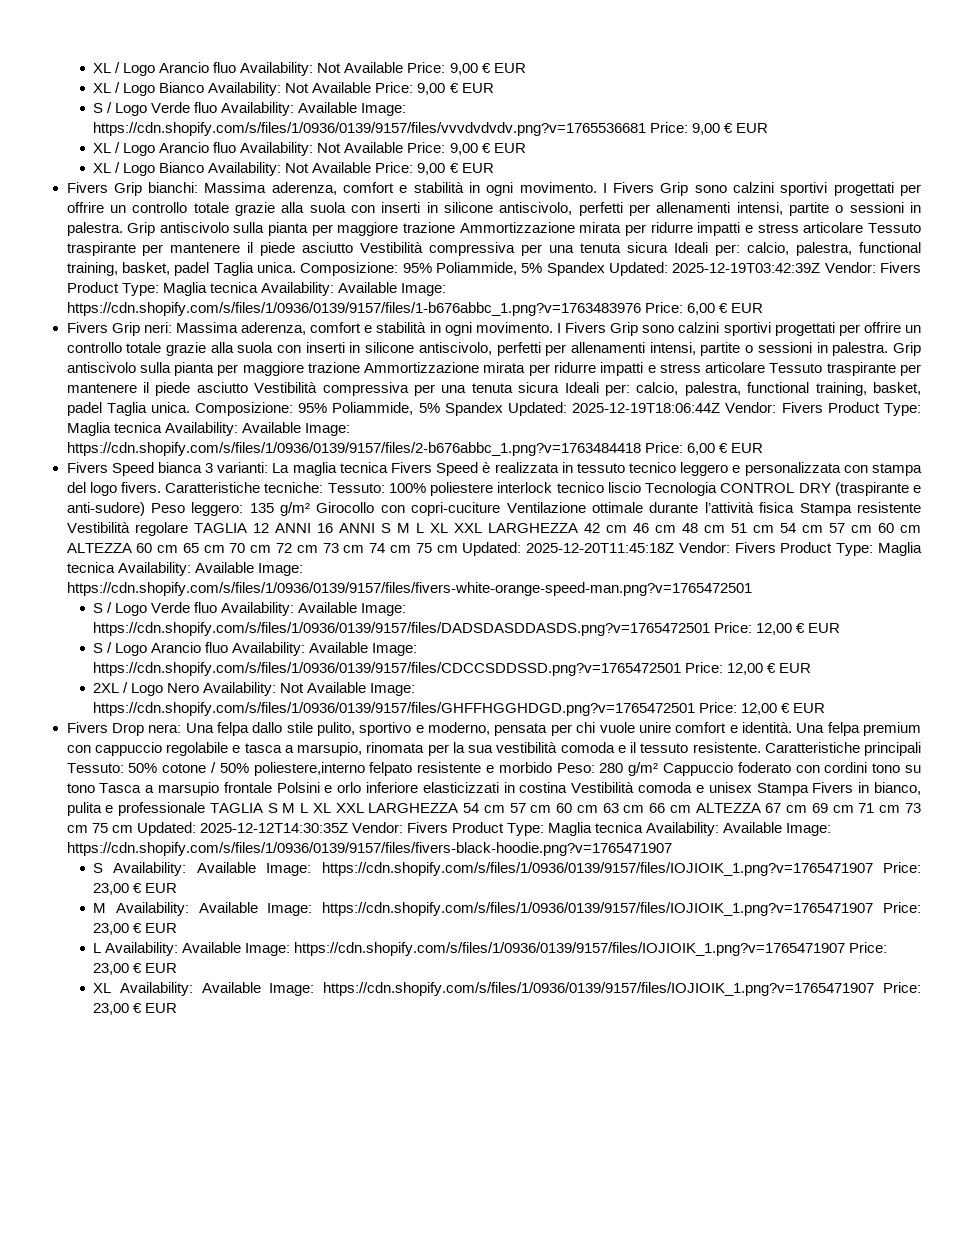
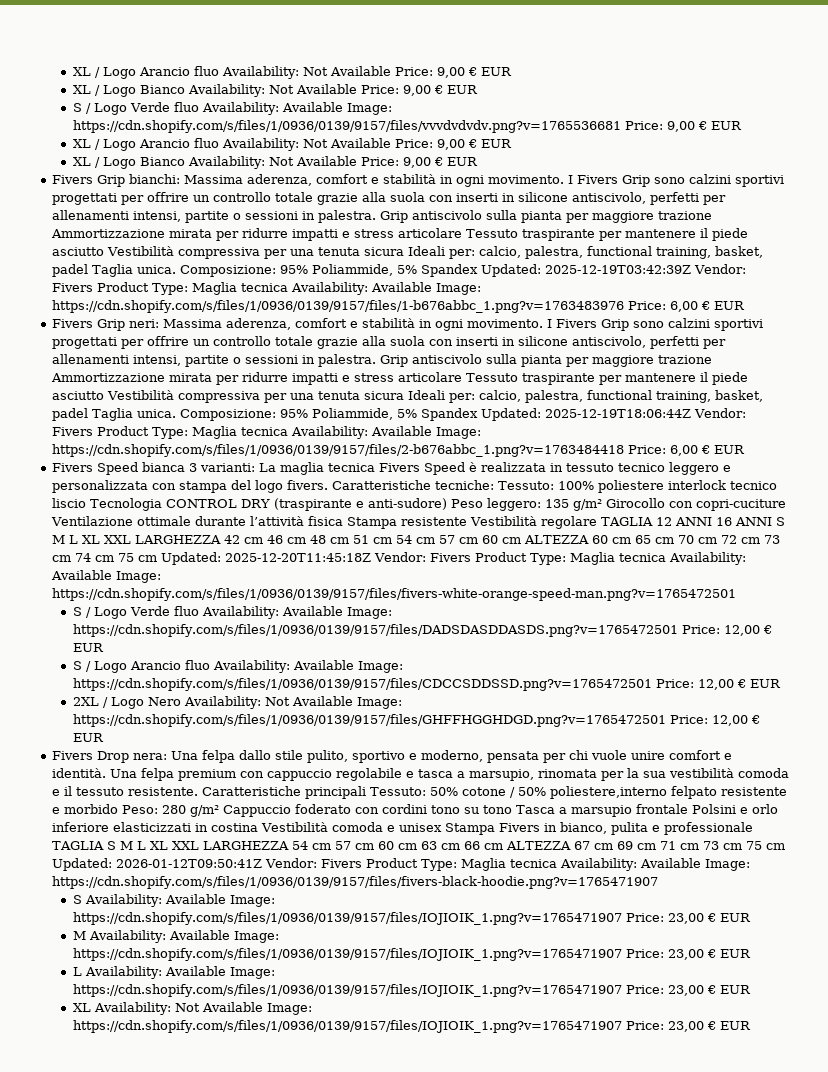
- 2025-12-12T14:30:35Z Vendor:
+ 2026-01-12T09:50:41Z Vendor:
- XL Availability: Available Image: https://cdn.shopify.com/s/files/1/0936/0139/9157/files/IOJIOIK_1.png?v=1765471907 Price: 23,00 € EUR
+ XL Availability: Not Available Image: https://cdn.shopify.com/s/files/1/0936/0139/9157/files/IOJIOIK_1.png?v=1765471907 Price: 23,00 € EUR

